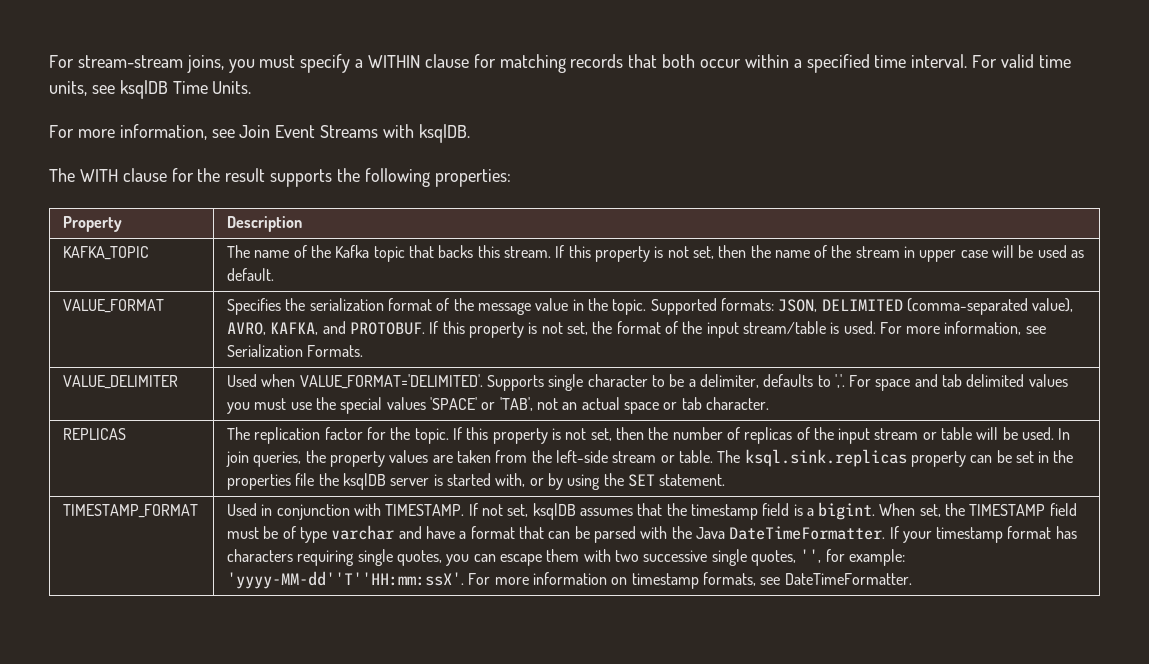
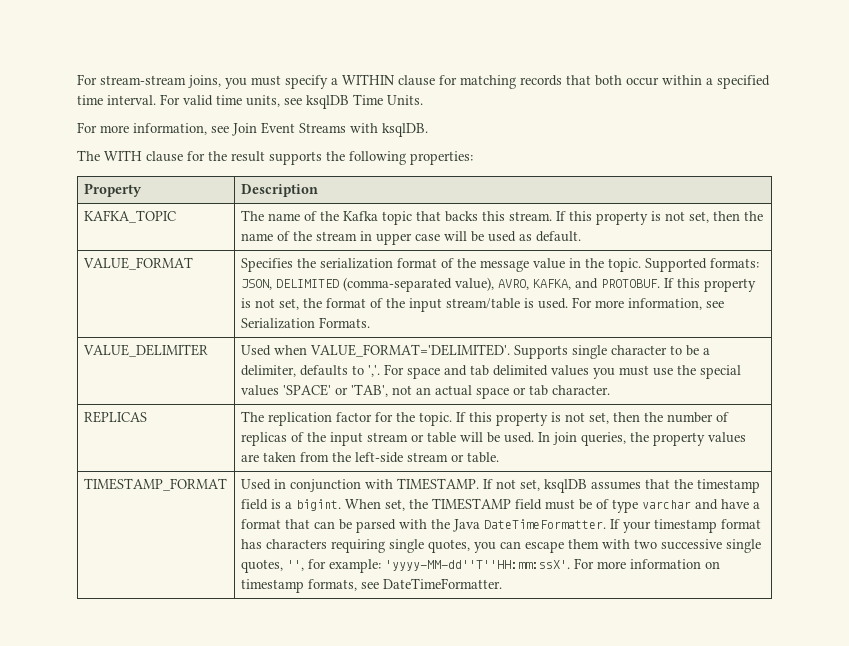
- The ksql.sink.replicas property can be set in the properties file the ksqlDB server is started with, or by using the SET statement.

